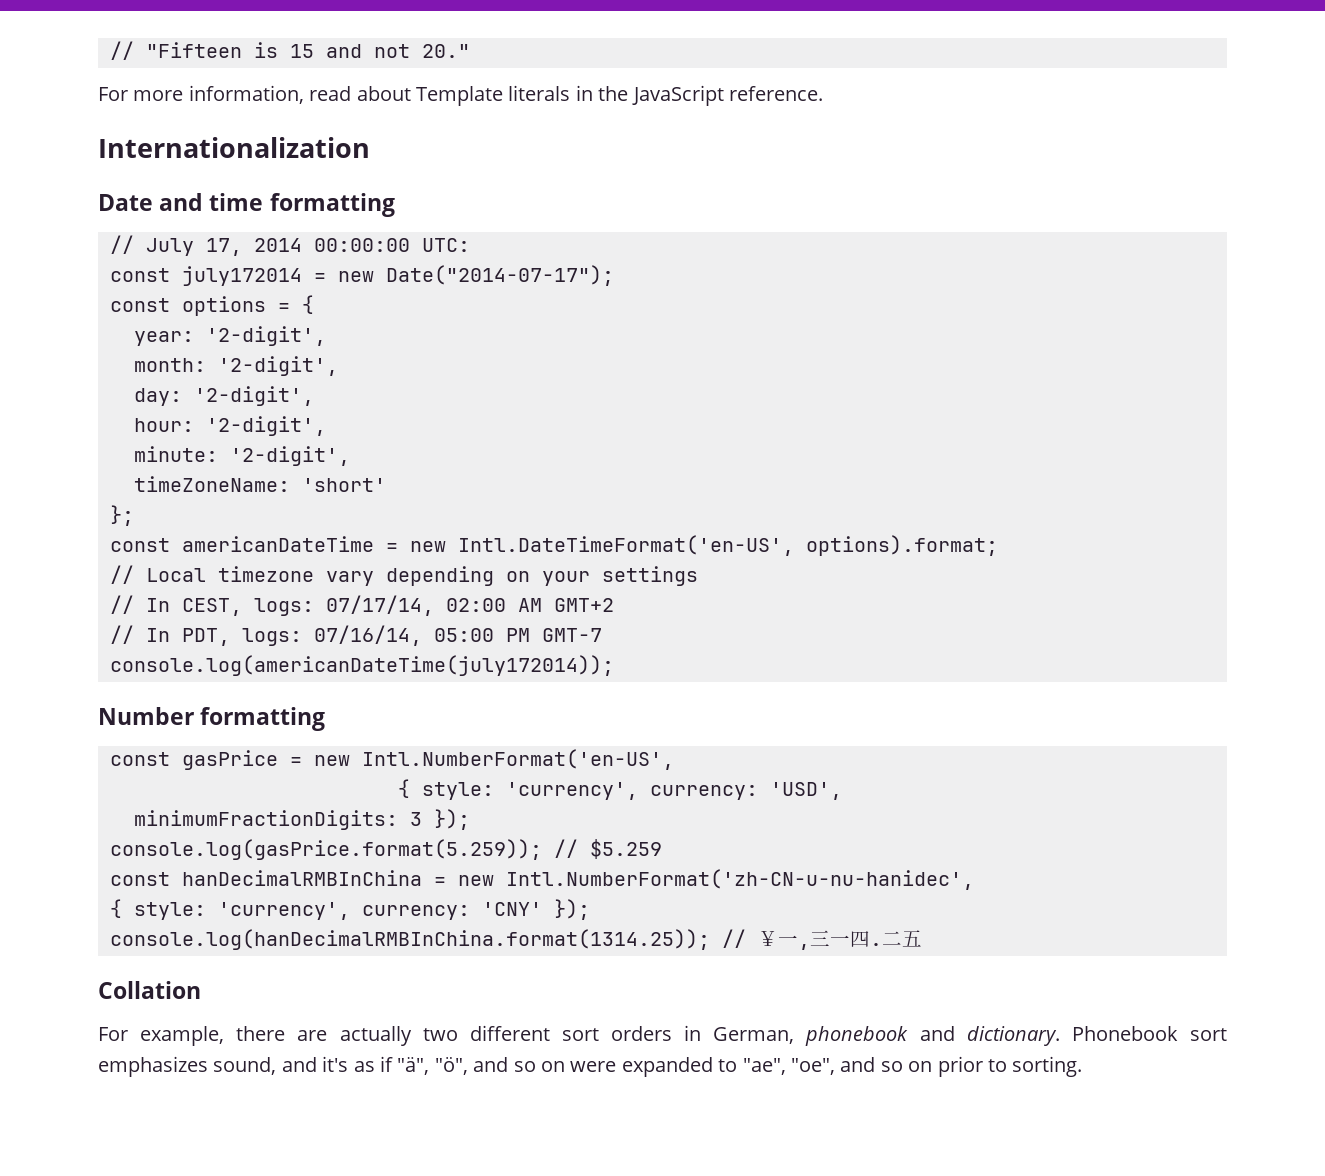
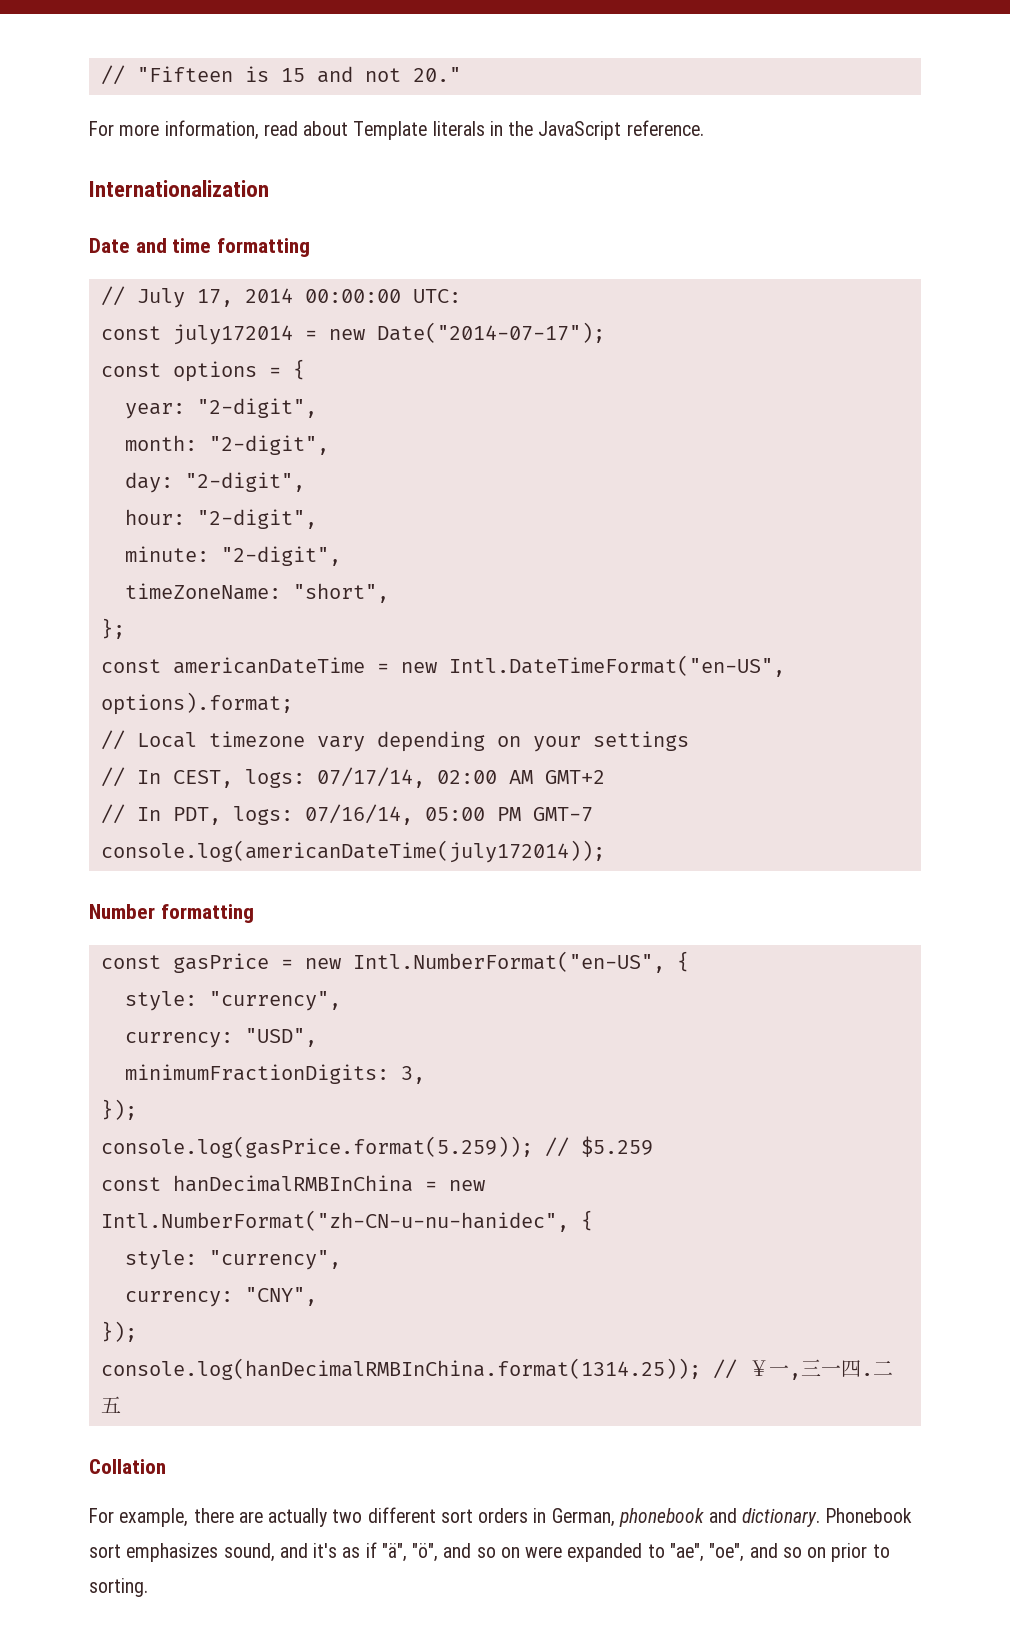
- year: '2-digit',
+ year: "2-digit",
- month: '2-digit',
+ month: "2-digit",
- day: '2-digit',
+ day: "2-digit",
- hour: '2-digit',
+ hour: "2-digit",
- minute: '2-digit',
+ minute: "2-digit",
- timeZoneName: 'short'
+ timeZoneName: "short",
- const americanDateTime = new Intl.DateTimeFormat('en-US', options).format;
+ const americanDateTime = new Intl.DateTimeFormat("en-US", options).format;
- const gasPrice = new Intl.NumberFormat('en-US',
- { style: 'currency', currency: 'USD',
+ const gasPrice = new Intl.NumberFormat("en-US", {
+ style: "currency",
+ currency: "USD",
- minimumFractionDigits: 3 });
+ minimumFractionDigits: 3,
+ });
- const hanDecimalRMBInChina = new Intl.NumberFormat('zh-CN-u-nu-hanidec',
- { style: 'currency', currency: 'CNY' });
+ const hanDecimalRMBInChina = new Intl.NumberFormat("zh-CN-u-nu-hanidec", {
+ style: "currency",
+ currency: "CNY",
+ });

